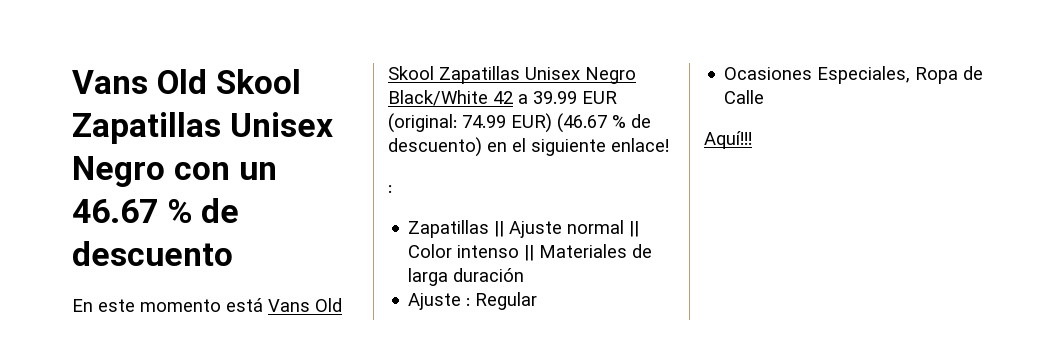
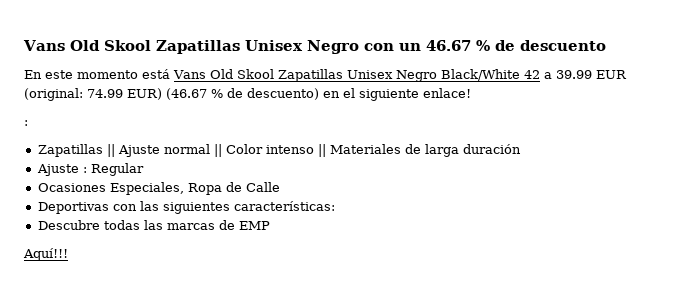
+ Deportivas con las siguientes características:
+ Descubre todas las marcas de EMP

